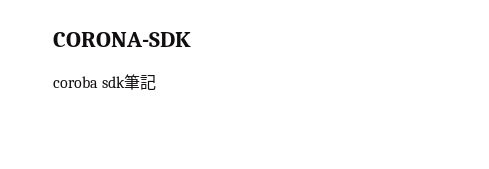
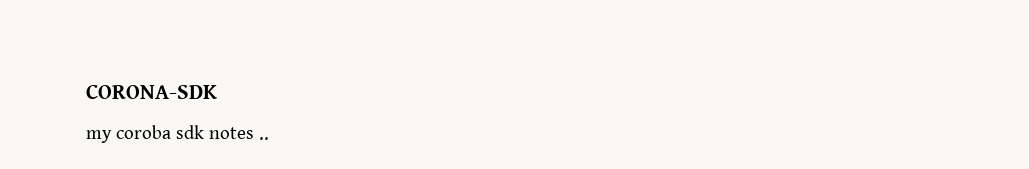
- coroba sdk筆記
+ my coroba sdk notes ..

